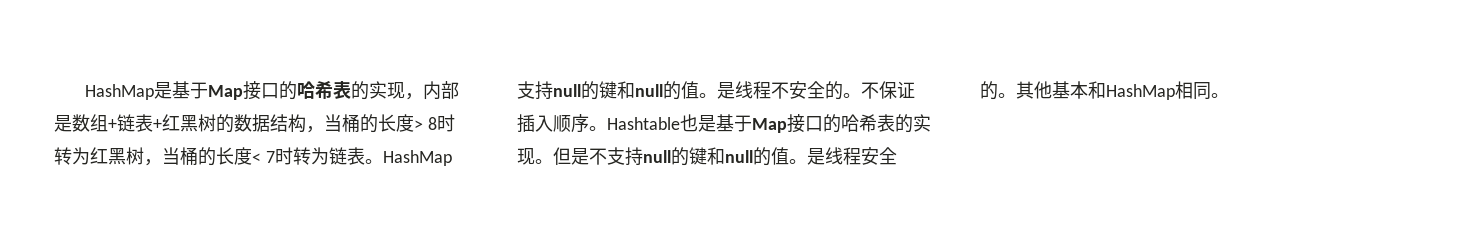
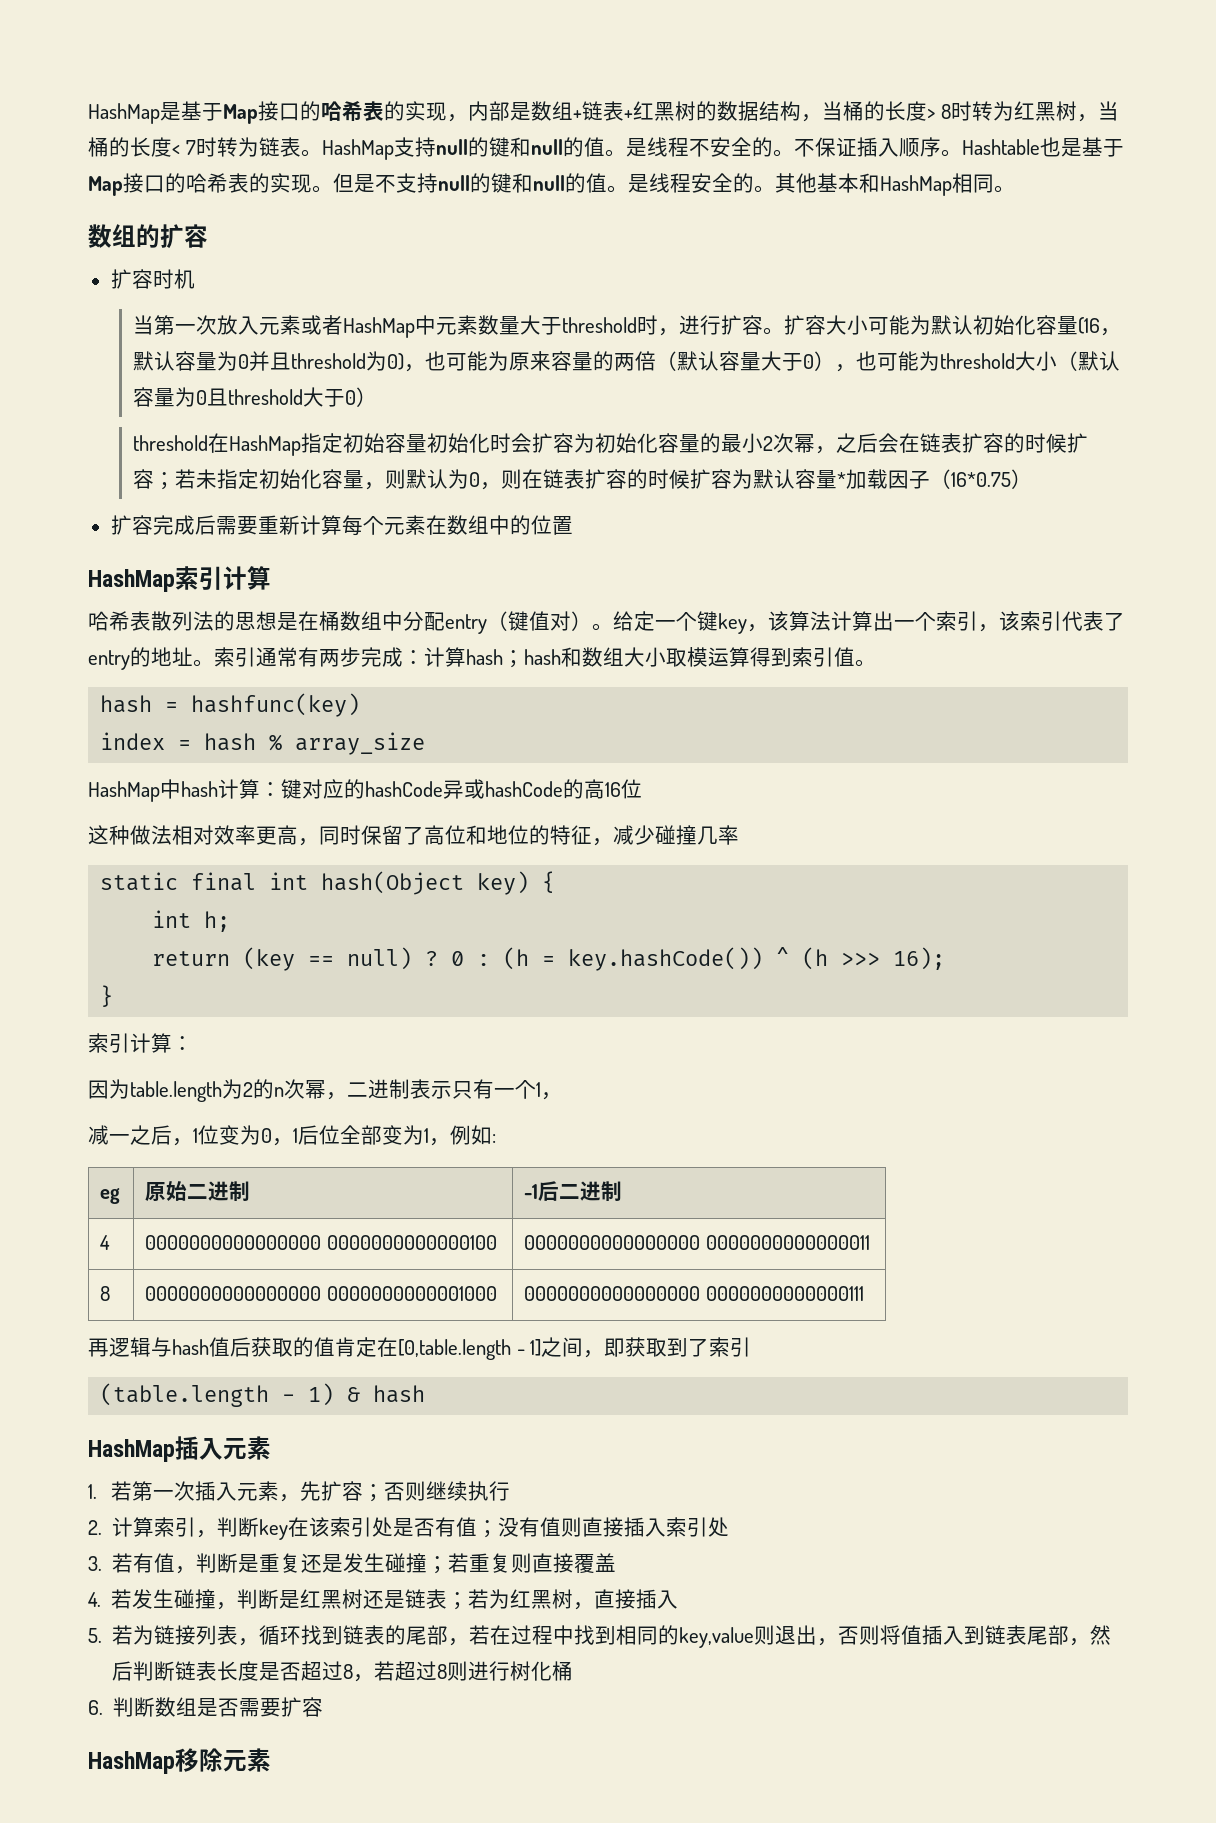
+ 数组的扩容
+ 扩容时机
+ 当第一次放入元素或者HashMap中元素数量大于threshold时，进行扩容。扩容大小可能为默认初始化容量(16，默认容量为0并且threshold为0)，也可能为原来容量的两倍（默认容量大于0），也可能为threshold大小（默认容量为0且threshold大于0）
+ threshold在HashMap指定初始容量初始化时会扩容为初始化容量的最小2次幂，之后会在链表扩容的时候扩容；若未指定初始化容量，则默认为0，则在链表扩容的时候扩容为默认容量*加载因子（16*0.75）
+ 扩容完成后需要重新计算每个元素在数组中的位置
+ HashMap索引计算
+ 哈希表散列法的思想是在桶数组中分配entry（键值对）。给定一个键key，该算法计算出一个索引，该索引代表了entry的地址。索引通常有两步完成：计算hash；hash和数组大小取模运算得到索引值。
+ hash = hashfunc(key)
+ index = hash % array_size
+ HashMap中hash计算：键对应的hashCode异或hashCode的高16位
+ 这种做法相对效率更高，同时保留了高位和地位的特征，减少碰撞几率
+ static final int hash(Object key) {
+ int h;
+ return (key == null) ? 0 : (h = key.hashCode()) ^ (h >>> 16);
+ }
+ 索引计算：
+ 因为table.length为2的n次幂，二进制表示只有一个1，
+ 减一之后，1位变为0，1后位全部变为1，例如:
+ eg | 原始二进制 | -1后二进制
+ 4 | 0000000000000000 0000000000000100 | 0000000000000000 0000000000000011
+ 8 | 0000000000000000 0000000000001000 | 0000000000000000 0000000000000111
+ 再逻辑与hash值后获取的值肯定在[0,table.length - 1]之间，即获取到了索引
+ (table.length - 1) & hash
+ HashMap插入元素
+ 1.若第一次插入元素，先扩容；否则继续执行
+ 2.计算索引，判断key在该索引处是否有值；没有值则直接插入索引处
+ 3.若有值，判断是重复还是发生碰撞；若重复则直接覆盖
+ 4.若发生碰撞，判断是红黑树还是链表；若为红黑树，直接插入
+ 5.若为链接列表，循环找到链表的尾部，若在过程中找到相同的key,value则退出，否则将值插入到链表尾部，然后判断链表长度是否超过8，若超过8则进行树化桶
+ 6.判断数组是否需要扩容
+ HashMap移除元素

